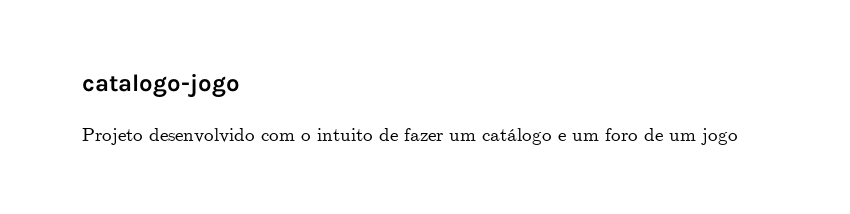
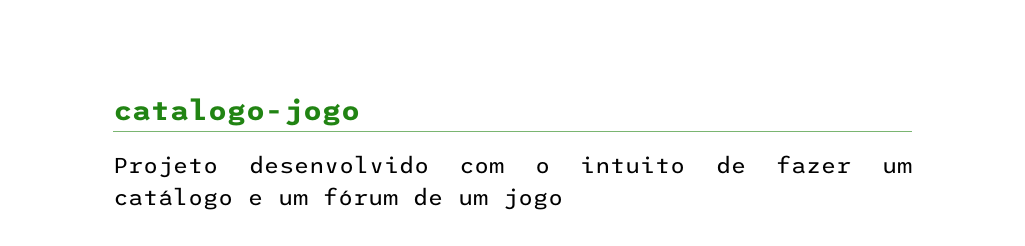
- Projeto desenvolvido com o intuito de fazer um catálogo e um foro de um jogo
+ Projeto desenvolvido com o intuito de fazer um catálogo e um fórum de um jogo

